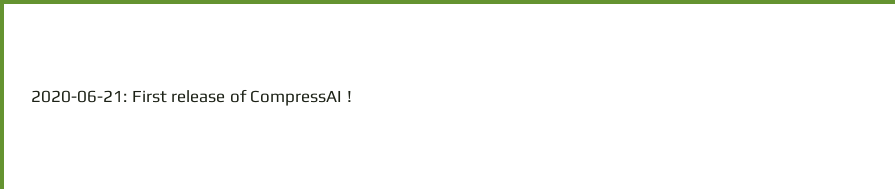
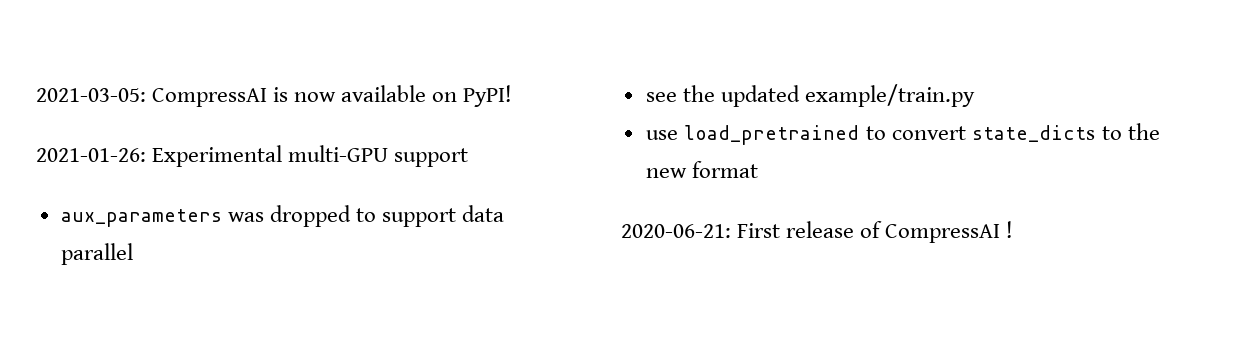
+ 2021-03-05: CompressAI is now available on PyPI!
+ 2021-01-26: Experimental multi-GPU support
+ aux_parameters was dropped to support data parallel
+ see the updated example/train.py
+ use load_pretrained to convert state_dicts to the new format

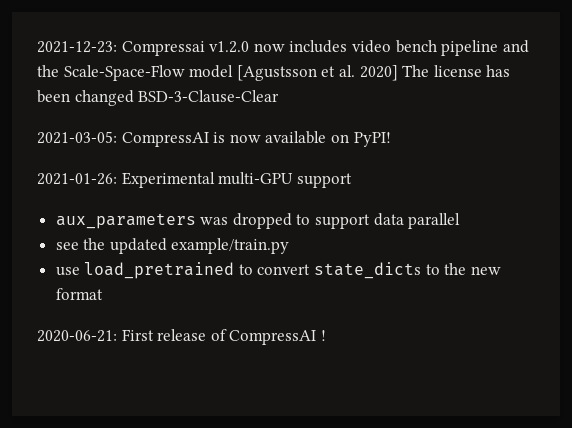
+ 2021-12-23: Compressai v1.2.0 now includes video bench pipeline and the Scale-Space-Flow model [Agustsson et al. 2020] The license has been changed BSD-3-Clause-Clear

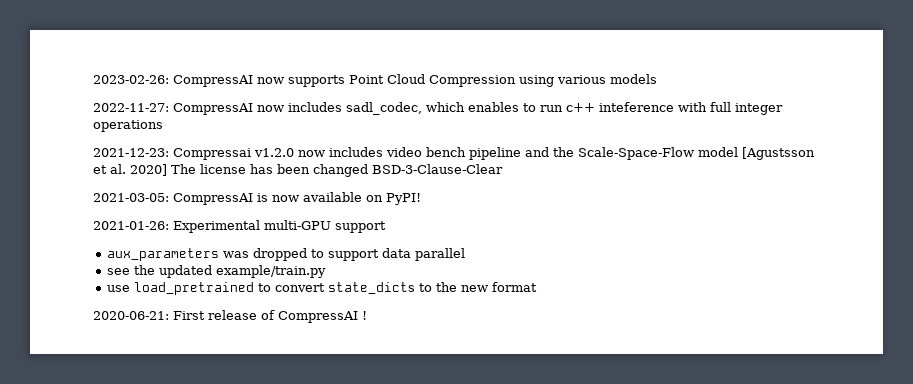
+ 2023-02-26: CompressAI now supports Point Cloud Compression using various models
+ 2022-11-27: CompressAI now includes sadl_codec, which enables to run c++ inteference with full integer operations

